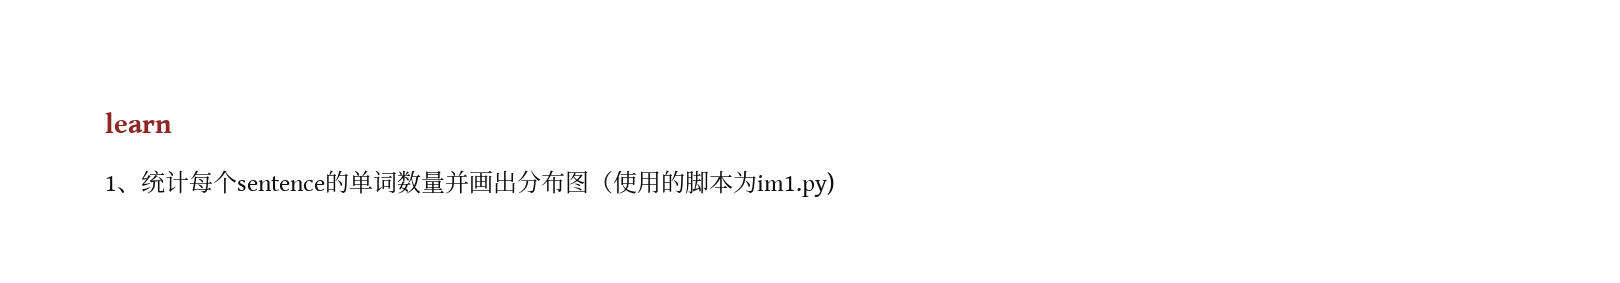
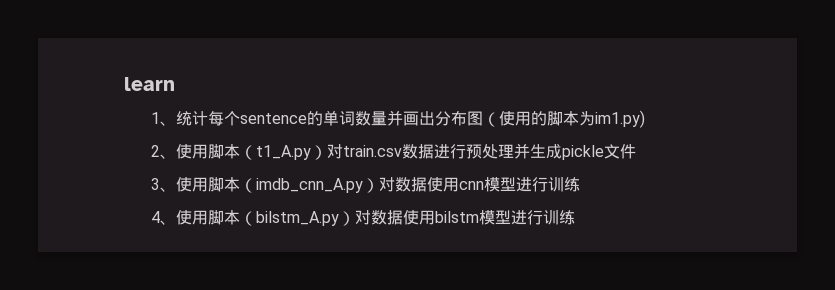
+ 2、使用脚本（t1_A.py）对train.csv数据进行预处理并生成pickle文件
+ 3、使用脚本（imdb_cnn_A.py）对数据使用cnn模型进行训练
+ 4、使用脚本（bilstm_A.py）对数据使用bilstm模型进行训练

